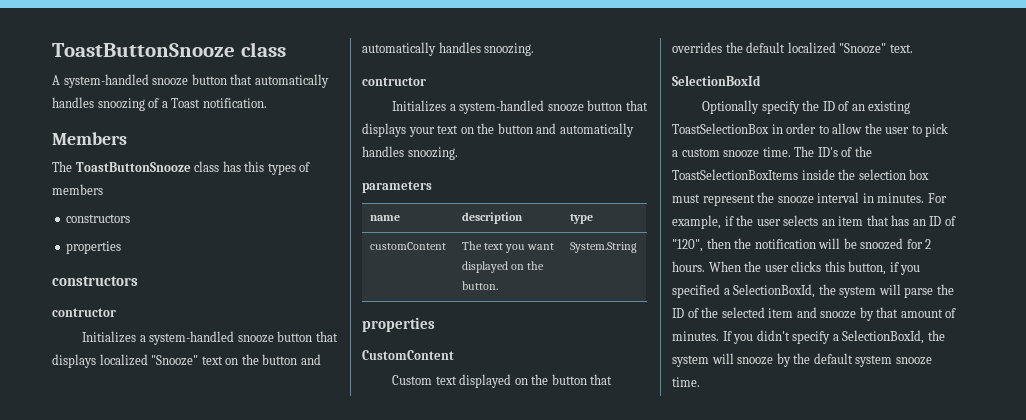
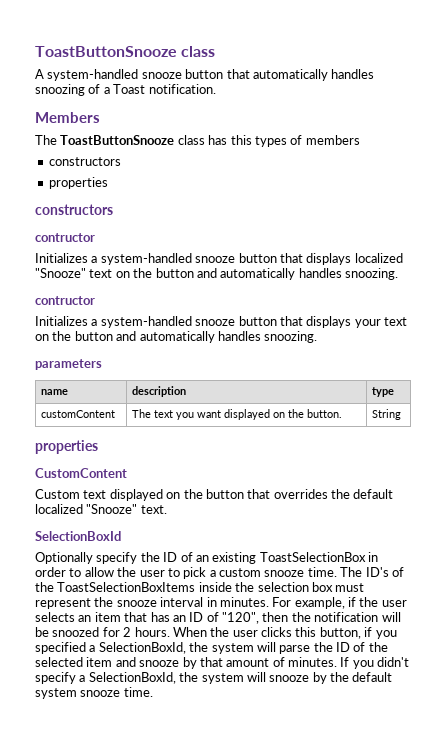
- customContent | The text you want displayed on the button. | System.String
+ customContent | The text you want displayed on the button. | String

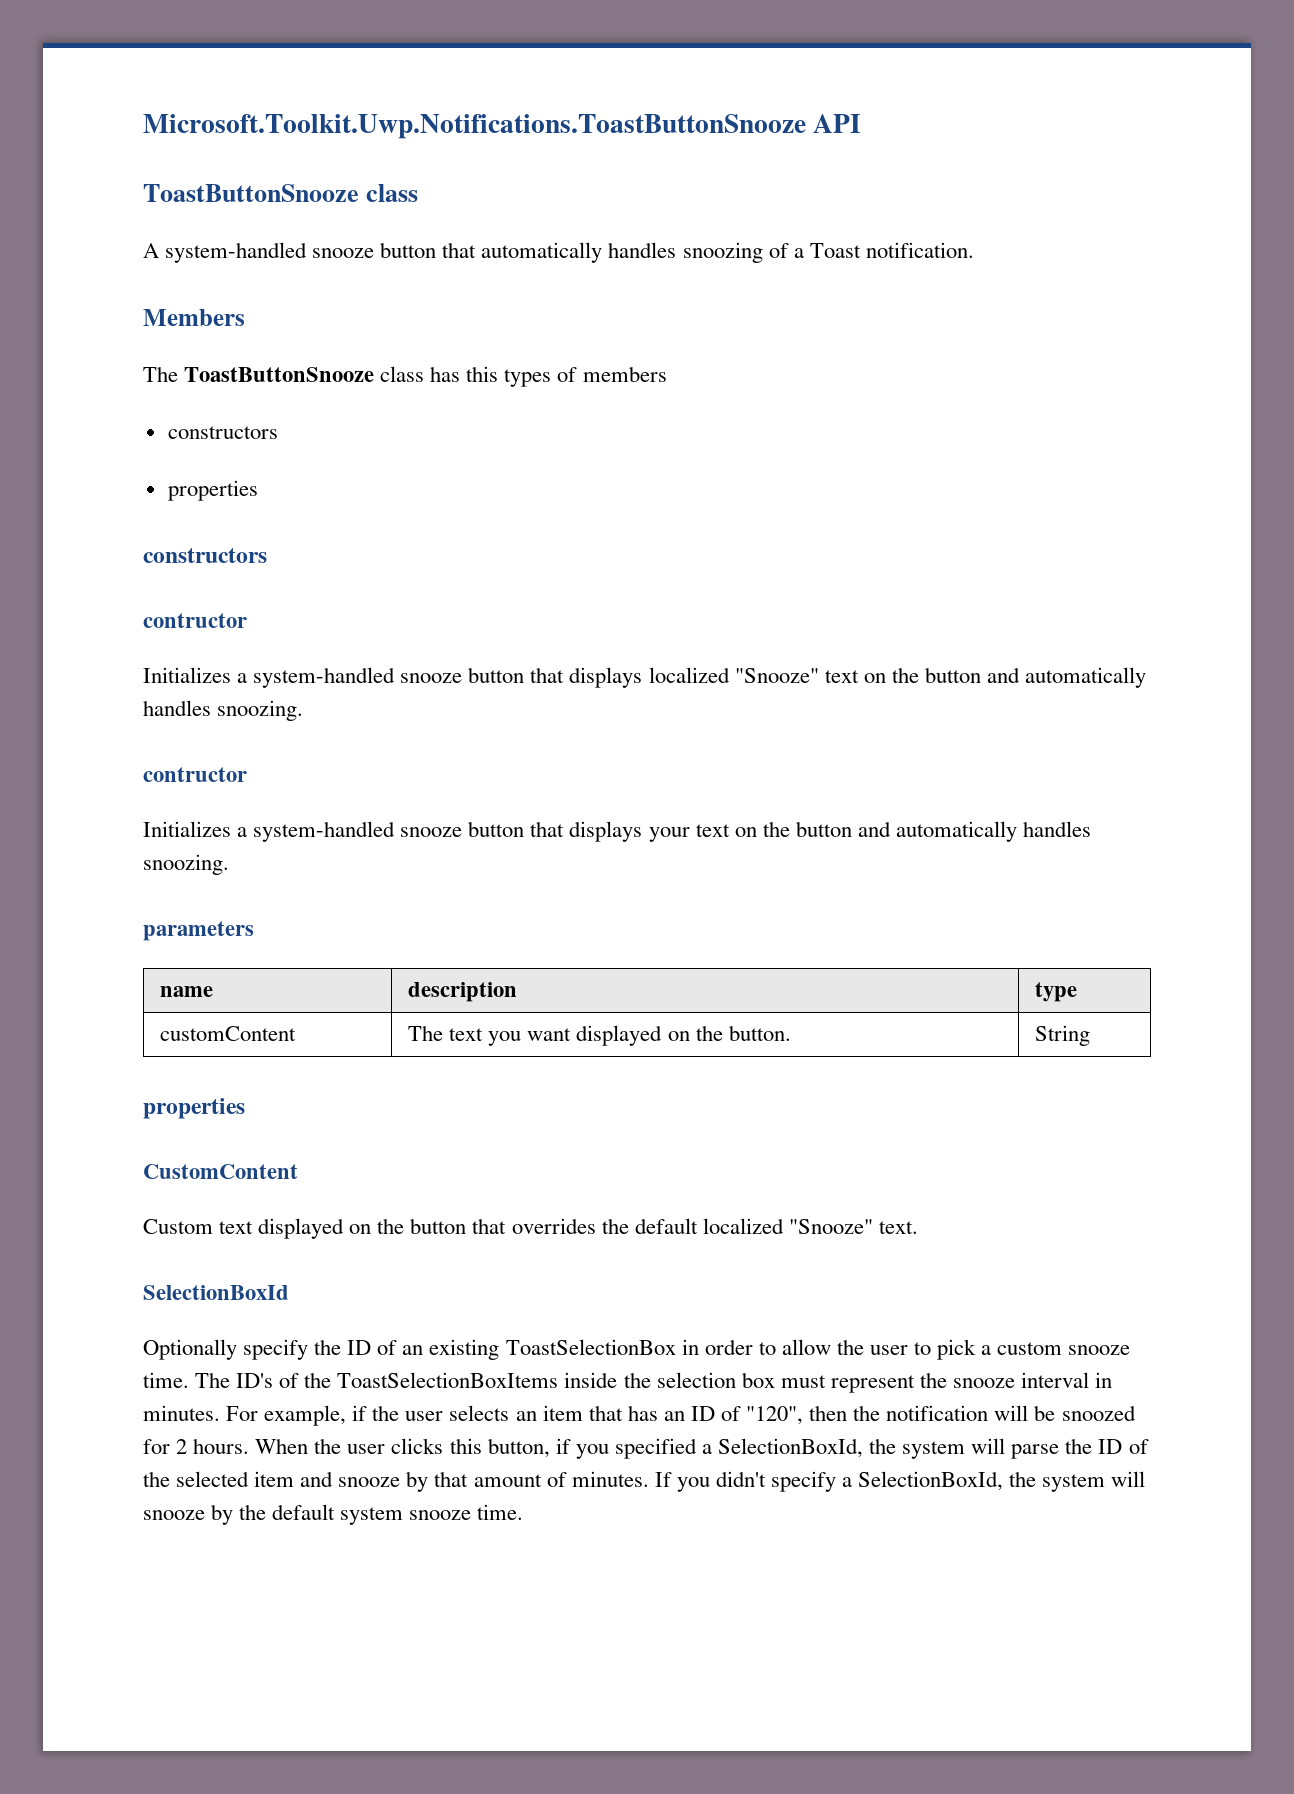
+ Microsoft.Toolkit.Uwp.Notifications.ToastButtonSnooze API

